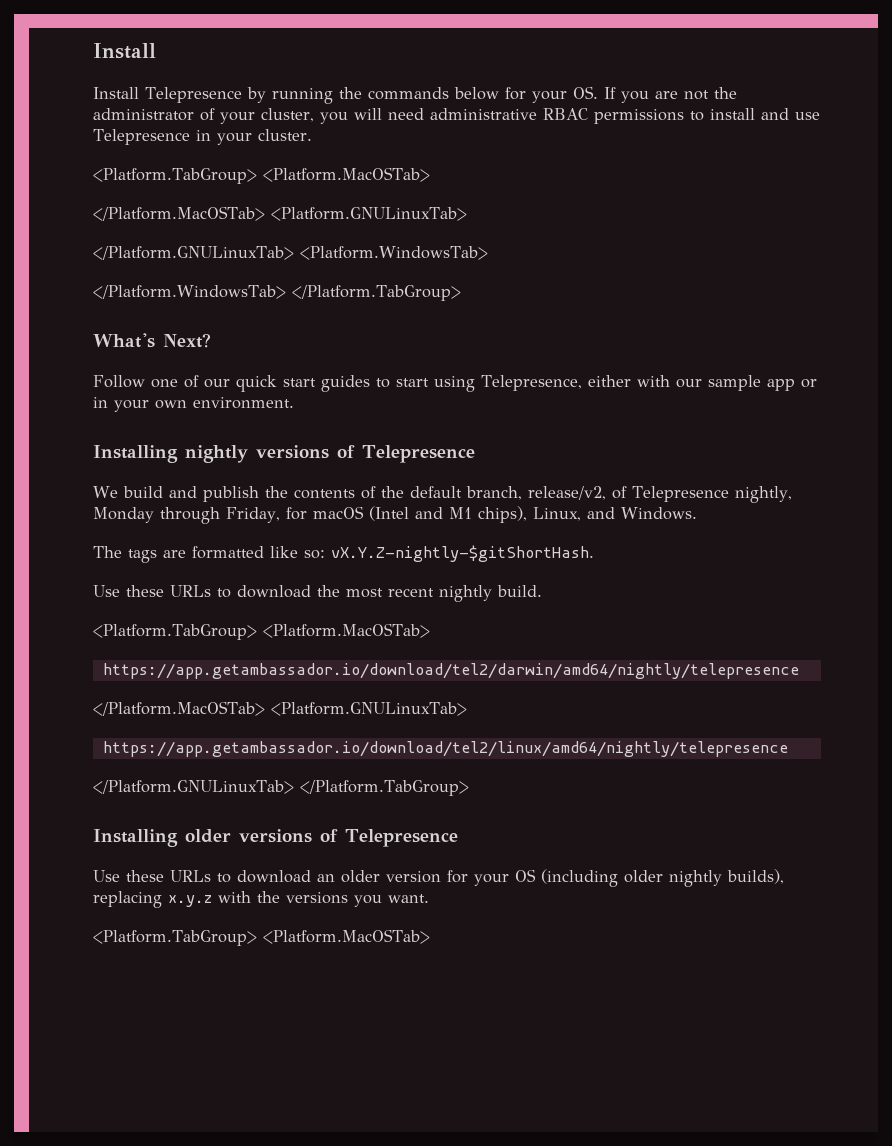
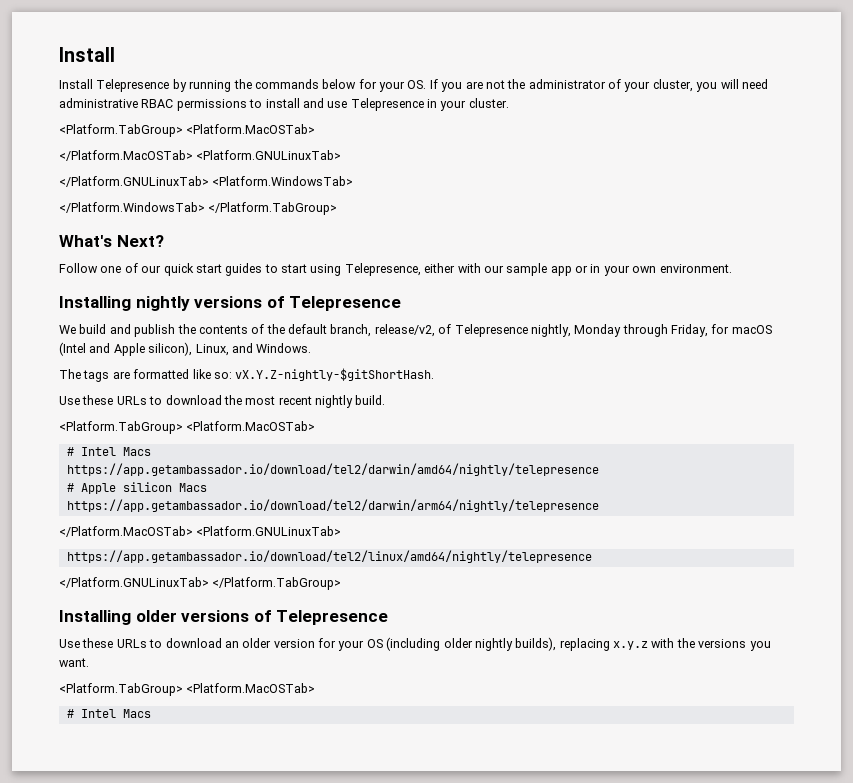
- We build and publish the contents of the default branch, release/v2, of Telepresence nightly, Monday through Friday, for macOS (Intel and M1 chips), Linux, and Windows.
+ We build and publish the contents of the default branch, release/v2, of Telepresence nightly, Monday through Friday, for macOS (Intel and Apple silicon), Linux, and Windows.
  Use these URLs to download the most recent nightly build.
  <Platform.TabGroup> <Platform.MacOSTab>
+ # Intel Macs
  https://app.getambassador.io/download/tel2/darwin/amd64/nightly/telepresence
+ # Apple silicon Macs
+ https://app.getambassador.io/download/tel2/darwin/arm64/nightly/telepresence
  Use these URLs to download an older version for your OS (including older nightly builds), replacing x.y.z with the versions you want.
  <Platform.TabGroup> <Platform.MacOSTab>
+ # Intel Macs

